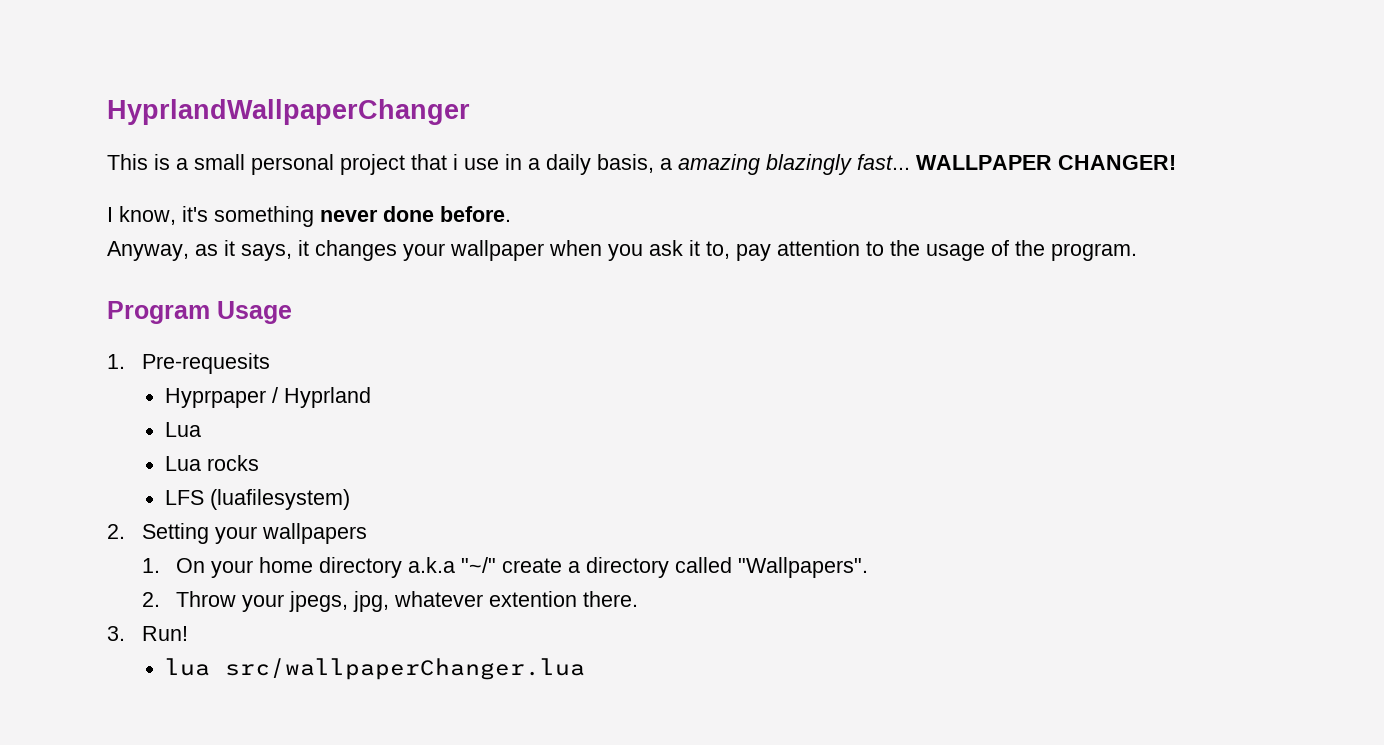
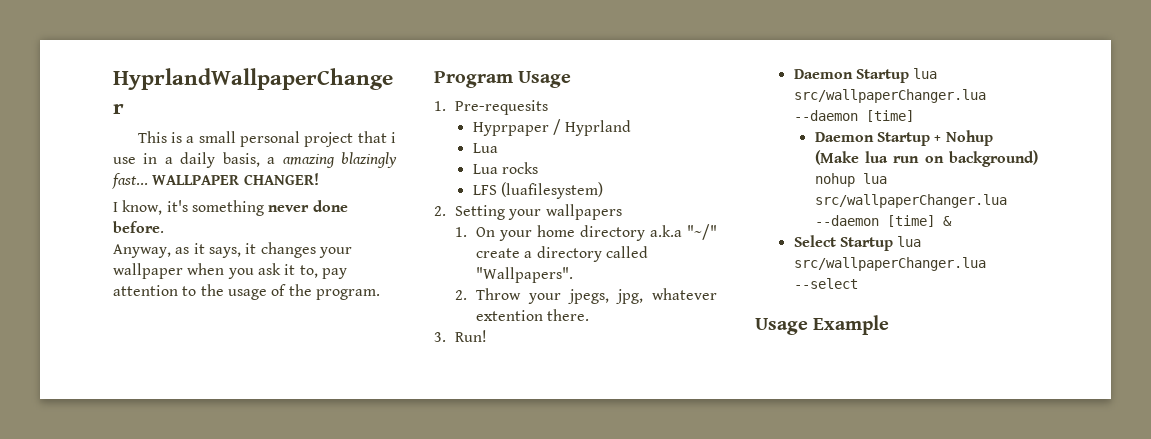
- lua src/wallpaperChanger.lua
+ Daemon Startup lua src/wallpaperChanger.lua --daemon [time]
+ Daemon Startup + Nohup (Make lua run on background) nohup lua src/wallpaperChanger.lua --daemon [time] &
+ Select Startup lua src/wallpaperChanger.lua --select
+ Usage Example

